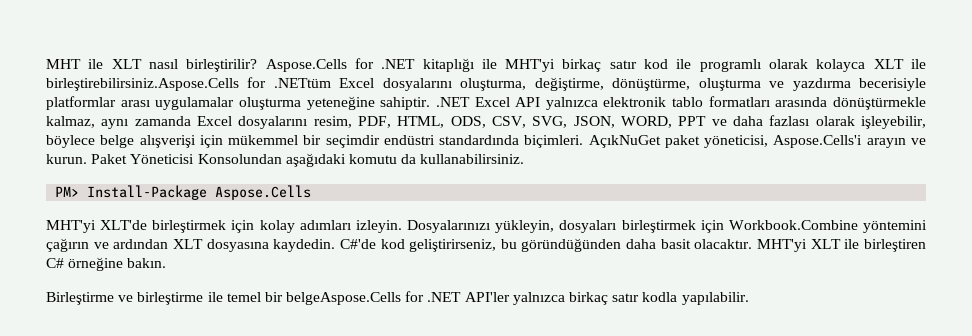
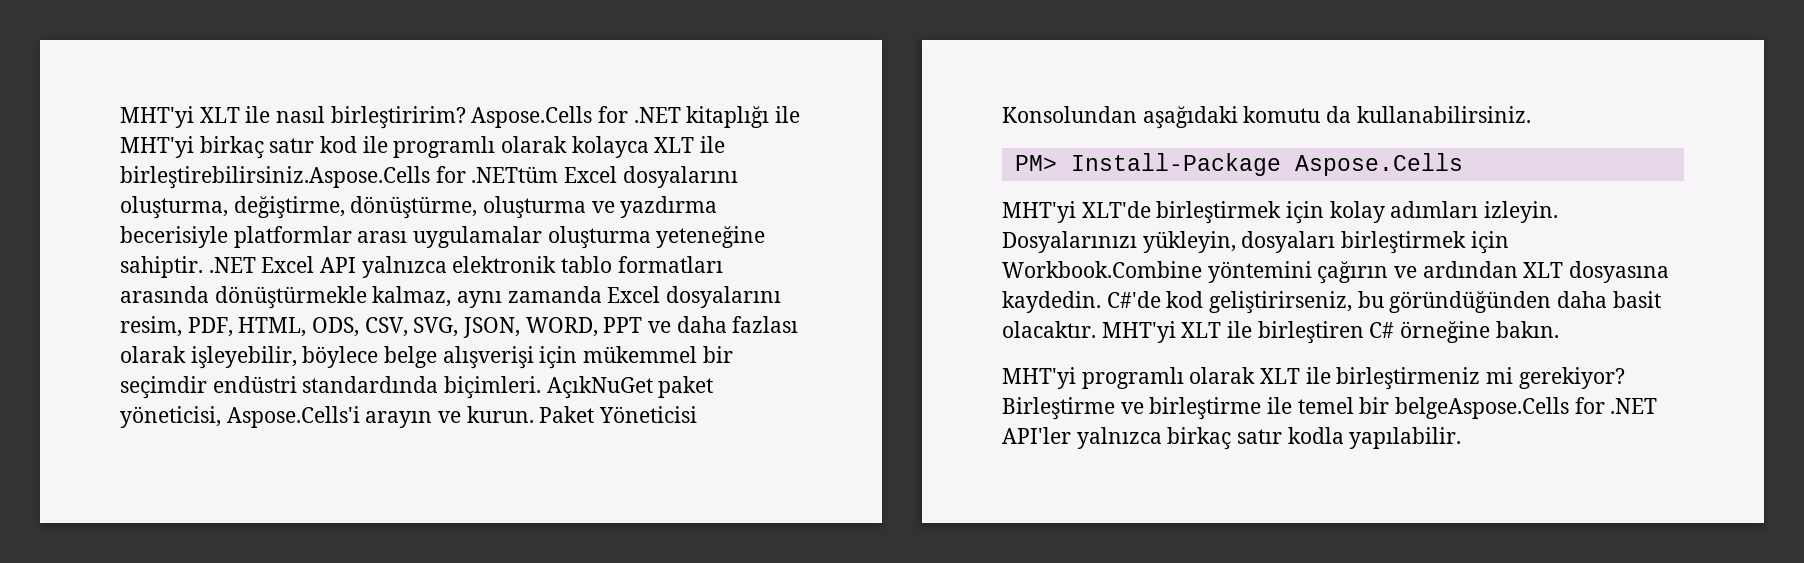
- MHT ile XLT nasıl birleştirilir?
+ MHT'yi XLT ile nasıl birleştiririm?
+ MHT'yi programlı olarak XLT ile birleştirmeniz mi gerekiyor?

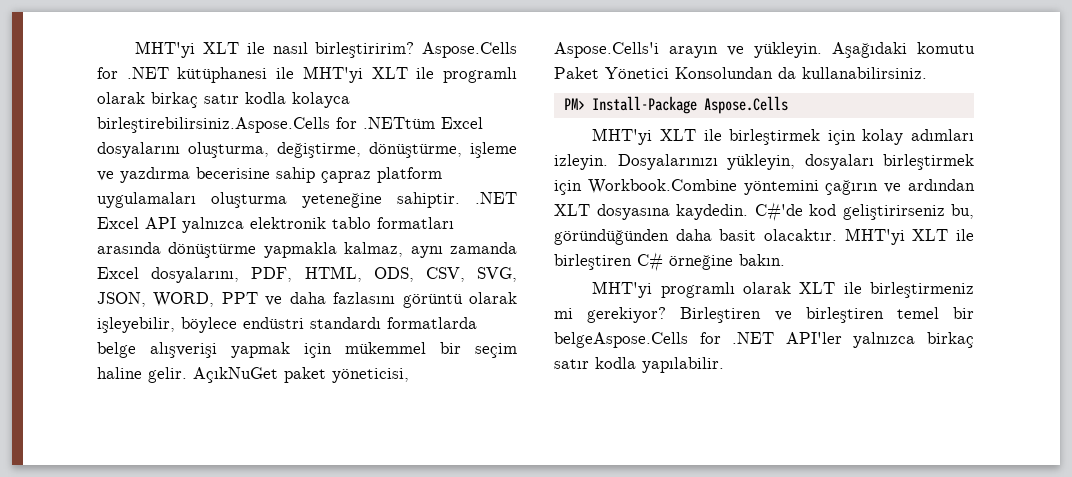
- Aspose.Cells for .NET kitaplığı ile MHT'yi birkaç satır kod ile programlı olarak kolayca XLT ile birleştirebilirsiniz.Aspose.Cells for .NETtüm Excel dosyalarını oluşturma, değiştirme, dönüştürme, oluşturma ve yazdırma becerisiyle platformlar arası uygulamalar oluşturma yeteneğine sahiptir. .NET Excel API yalnızca elektronik tablo formatları arasında dönüştürmekle kalmaz, aynı zamanda Excel dosyalarını resim, PDF, HTML, ODS, CSV, SVG, JSON, WORD, PPT ve daha fazlası olarak işleyebilir, böylece belge alışverişi için mükemmel bir seçimdir endüstri standardında biçimleri.
+ Aspose.Cells for .NET kütüphanesi ile MHT'yi XLT ile programlı olarak birkaç satır kodla kolayca birleştirebilirsiniz.Aspose.Cells for .NETtüm Excel dosyalarını oluşturma, değiştirme, dönüştürme, işleme ve yazdırma becerisine sahip çapraz platform uygulamaları oluşturma yeteneğine sahiptir. .NET Excel API yalnızca elektronik tablo formatları arasında dönüştürme yapmakla kalmaz, aynı zamanda Excel dosyalarını, PDF, HTML, ODS, CSV, SVG, JSON, WORD, PPT ve daha fazlasını görüntü olarak işleyebilir, böylece endüstri standardı formatlarda belge alışverişi yapmak için mükemmel bir seçim haline gelir.
- AçıkNuGet paket yöneticisi, Aspose.Cells'i arayın ve kurun. Paket Yöneticisi Konsolundan aşağıdaki komutu da kullanabilirsiniz.
+ AçıkNuGet paket yöneticisi, Aspose.Cells'i arayın ve yükleyin. Aşağıdaki komutu Paket Yönetici Konsolundan da kullanabilirsiniz.
- MHT'yi XLT'de birleştirmek için kolay adımları izleyin.
+ MHT'yi XLT ile birleştirmek için kolay adımları izleyin.
- C#'de kod geliştirirseniz, bu göründüğünden daha basit olacaktır.
+ C#'de kod geliştirirseniz bu, göründüğünden daha basit olacaktır.
- Birleştirme ve birleştirme ile temel bir belgeAspose.Cells for .NET API'ler yalnızca birkaç satır kodla yapılabilir.
+ Birleştiren ve birleştiren temel bir belgeAspose.Cells for .NET API'ler yalnızca birkaç satır kodla yapılabilir.

